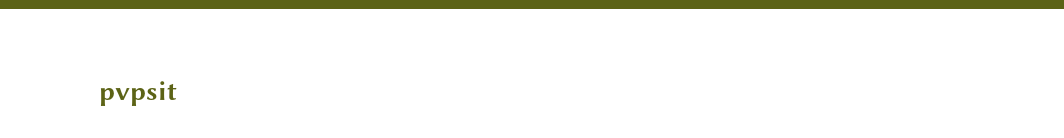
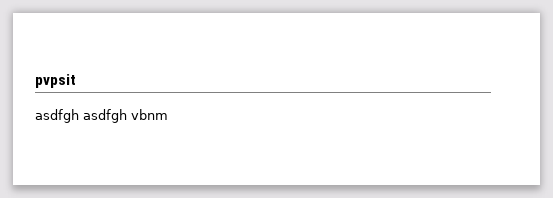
+ asdfgh asdfgh vbnm

